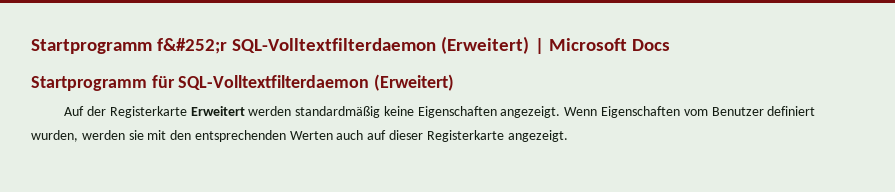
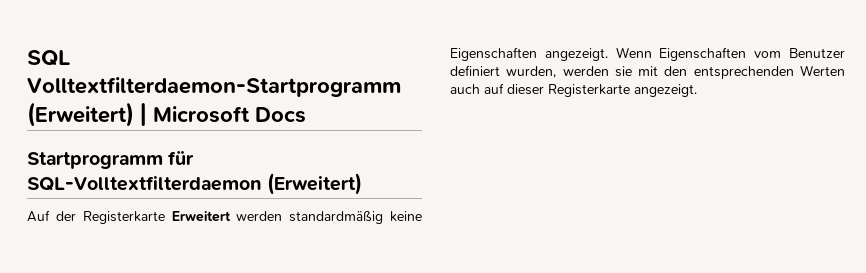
- Startprogramm f&#252;r SQL-Volltextfilterdaemon (Erweitert) | Microsoft Docs
+ SQL Volltextfilterdaemon-Startprogramm (Erweitert) | Microsoft Docs

